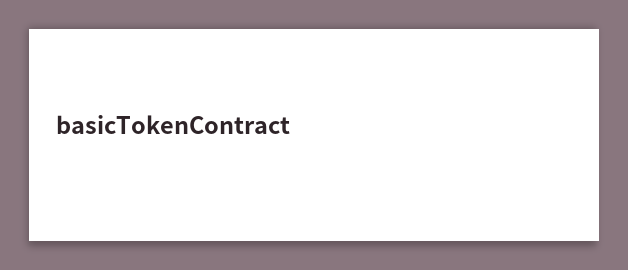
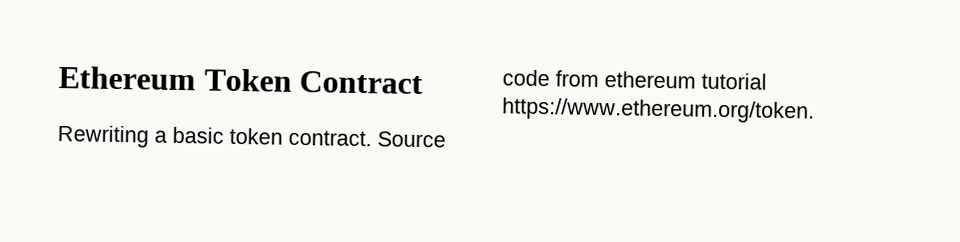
- basicTokenContract
+ Ethereum Token Contract
+ Rewriting a basic token contract. Source code from ethereum tutorial https://www.ethereum.org/token.

